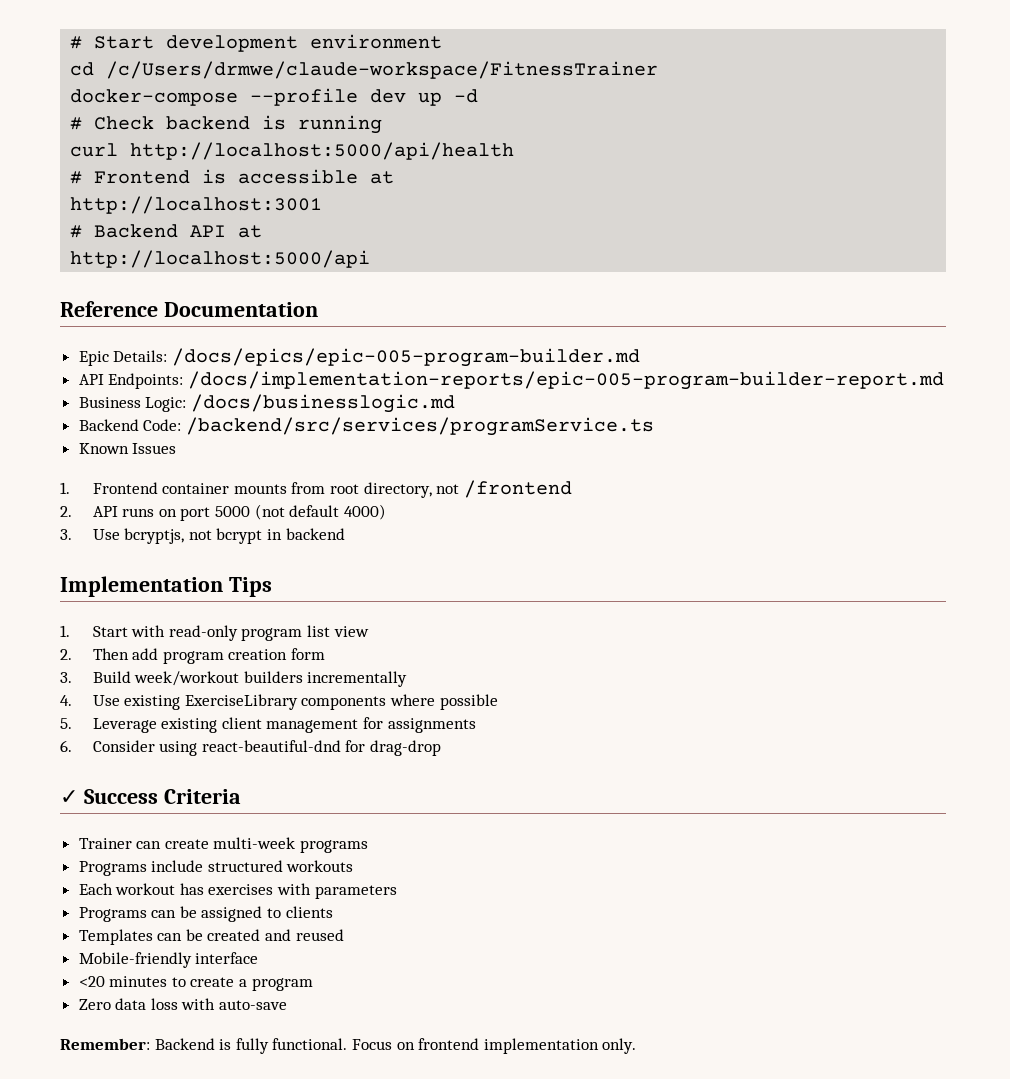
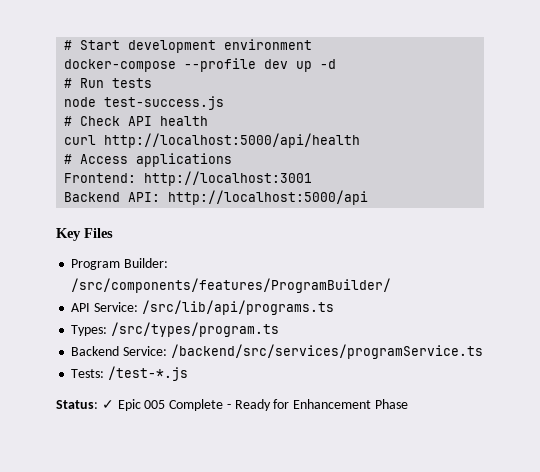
- cd /c/Users/drmwe/claude-workspace/FitnessTrainer
+ # Run tests
+ node test-success.js
- # Check backend is running
+ # Check API health
- # Frontend is accessible at
- http://localhost:3001
- # Backend API at
- http://localhost:5000/api
- Reference Documentation
- Epic Details: /docs/epics/epic-005-program-builder.md
- API Endpoints: /docs/implementation-reports/epic-005-program-builder-report.md
- Business Logic: /docs/businesslogic.md
- Backend Code: /backend/src/services/programService.ts
+ # Access applications
+ Frontend: http://localhost:3001
+ Backend API: http://localhost:5000/api
+ Key Files
+ Program Builder: /src/components/features/ProgramBuilder/
+ API Service: /src/lib/api/programs.ts
+ Types: /src/types/program.ts
+ Backend Service: /backend/src/services/programService.ts
- Known Issues
- 1. Frontend container mounts from root directory, not /frontend
- 2. API runs on port 5000 (not default 4000)
- 3. Use bcryptjs, not bcrypt in backend
- Implementation Tips
- 1. Start with read-only program list view
- 2. Then add program creation form
- 3. Build week/workout builders incrementally
- 4. Use existing ExerciseLibrary components where possible
- 5. Leverage existing client management for assignments
- 6. Consider using react-beautiful-dnd for drag-drop
- ✓ Success Criteria
- Trainer can create multi-week programs
- Programs include structured workouts
- Each workout has exercises with parameters
- Programs can be assigned to clients
- Templates can be created and reused
- Mobile-friendly interface
- <20 minutes to create a program
- Zero data loss with auto-save
- Remember: Backend is fully functional. Focus on frontend implementation only.
+ Tests: /test-*.js
+ Status: ✓ Epic 005 Complete - Ready for Enhancement Phase

